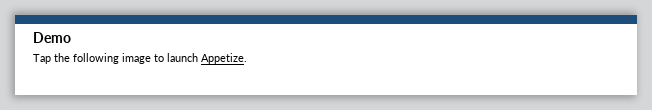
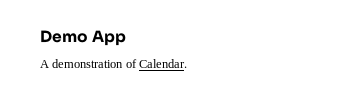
- Demo
- Tap the following image to launch Appetize.
+ Demo App
+ A demonstration of Calendar.

